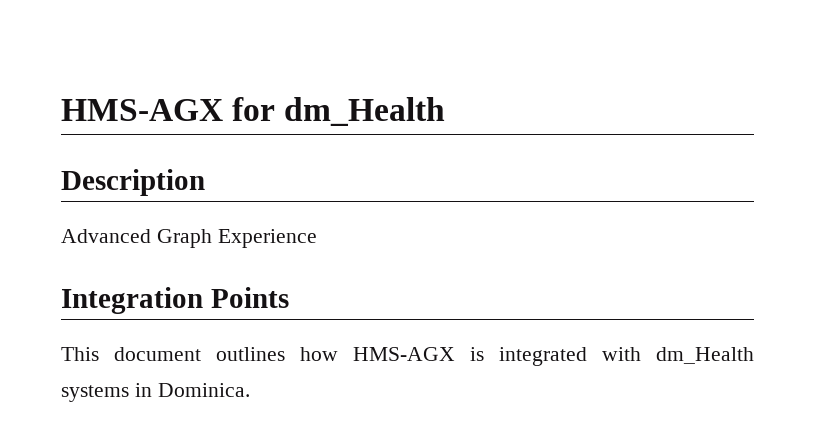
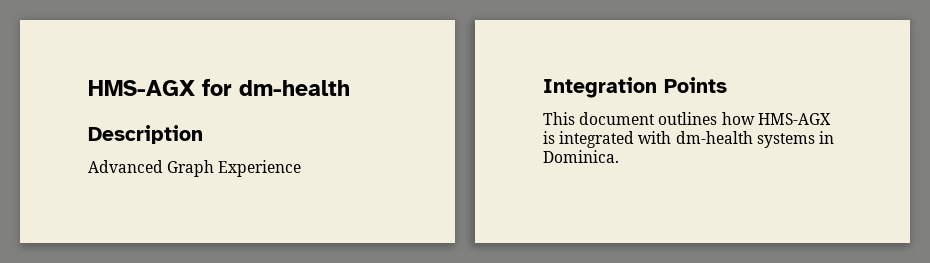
- HMS-AGX for dm_Health
+ HMS-AGX for dm-health
- This document outlines how HMS-AGX is integrated with dm_Health systems in Dominica.
+ This document outlines how HMS-AGX is integrated with dm-health systems in Dominica.

